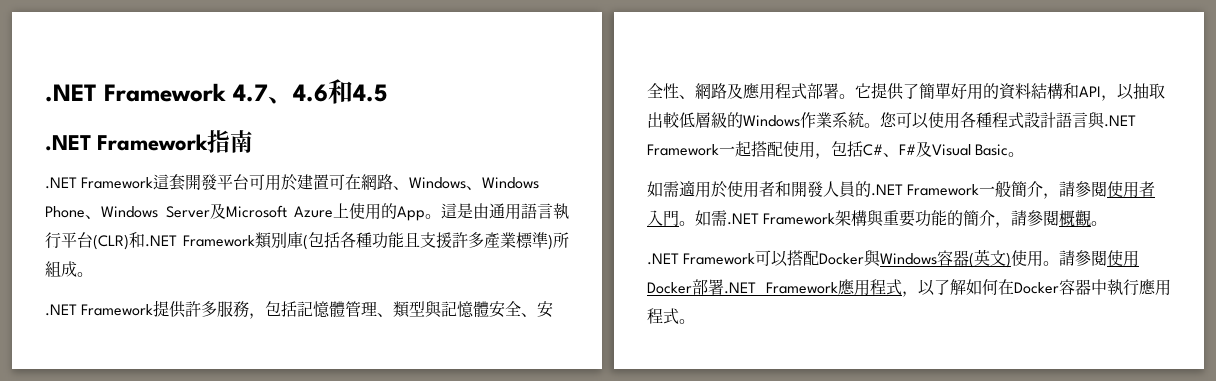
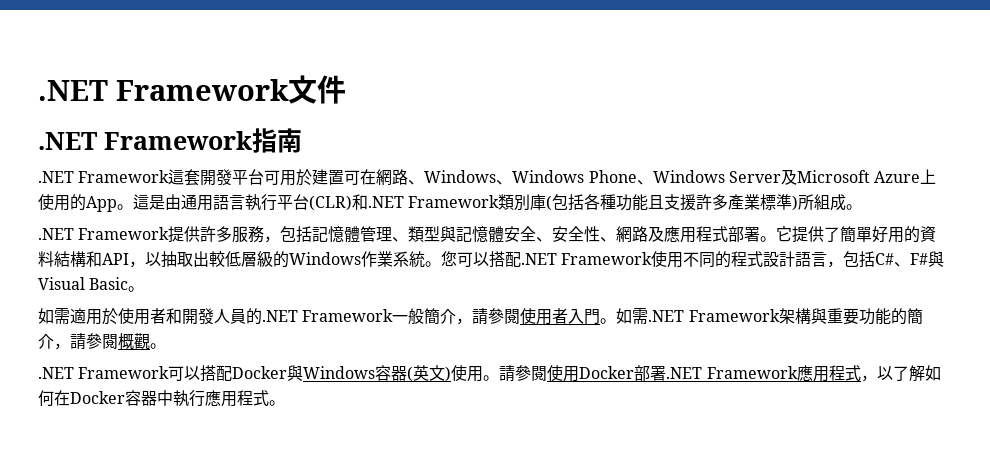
- .NET Framework 4.7、4.6和4.5
+ .NET Framework文件
- 您可以使用各種程式設計語言與.NET Framework一起搭配使用，包括C#、F#及Visual Basic。
+ 您可以搭配.NET Framework使用不同的程式設計語言，包括C#、F#與Visual Basic。

